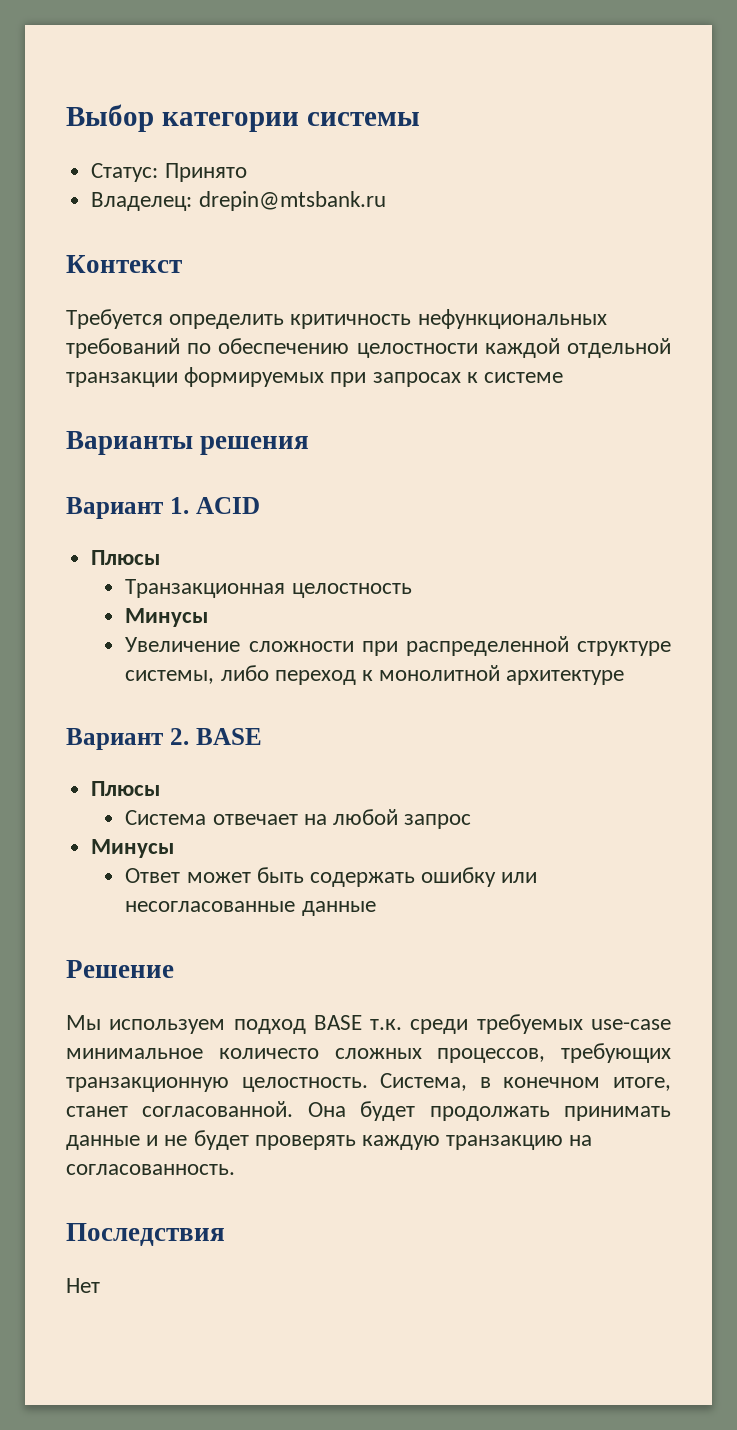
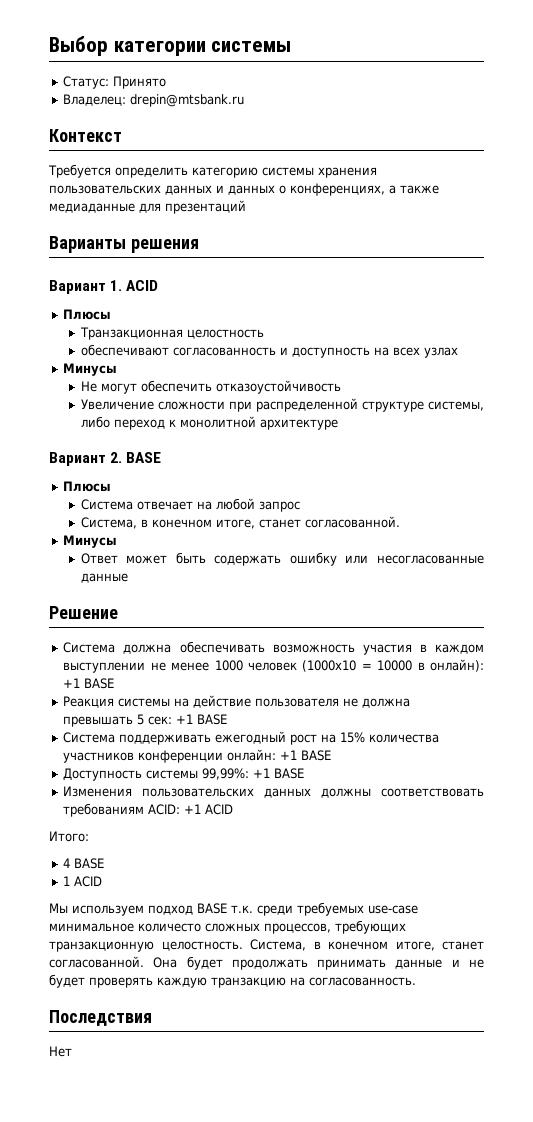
- Требуется определить критичность нефункциональных требований по обеспечению целостности каждой отдельной транзакции формируемых при запросах к системе
+ Требуется определить категорию системы хранения пользовательских данных и данных о конференциях, а также медиаданные для презентаций
  Транзакционная целостность
+ обеспечивают согласованность и доступность на всех узлах
  Минусы
+ Не могут обеспечить отказоустойчивость
  Система отвечает на любой запрос
+ Система, в конечном итоге, станет согласованной.
+ Система должна обеспечивать возможность участия в каждом выступлении не менее 1000 человек (1000x10 = 10000 в онлайн): +1 BASE
+ Реакция системы на действие пользователя не должна превышать 5 сек: +1 BASE
+ Система поддерживать ежегодный рост на 15% количества участников конференции онлайн: +1 BASE
+ Доступность системы 99,99%: +1 BASE
+ Изменения пользовательских данных должны соответствовать требованиям ACID: +1 ACID
+ Итого:
+ 4 BASE
+ 1 ACID

